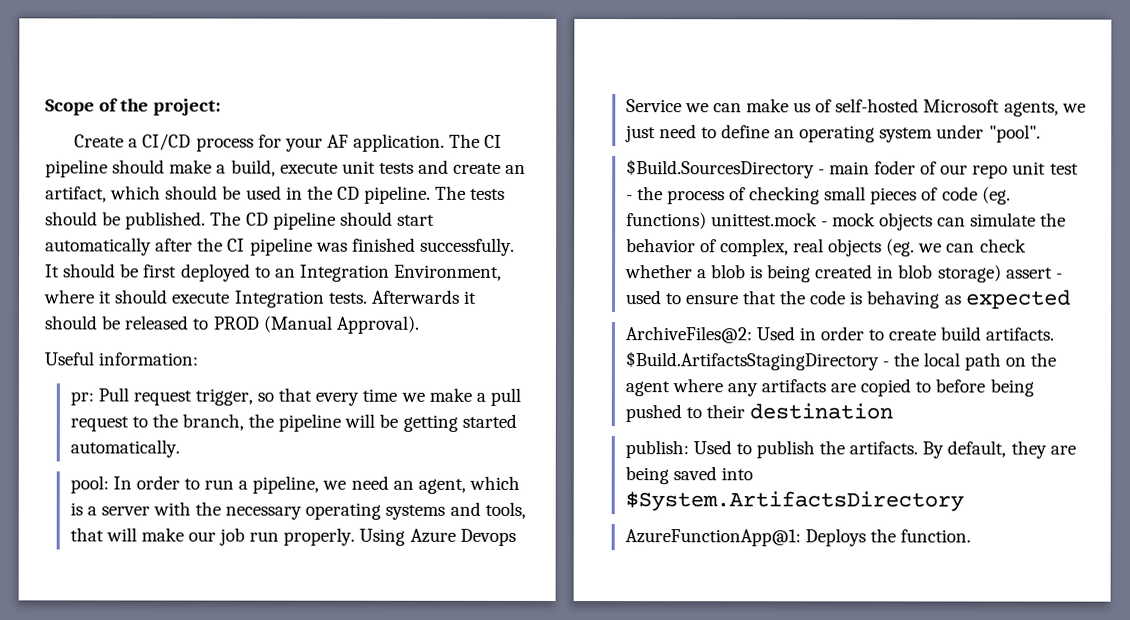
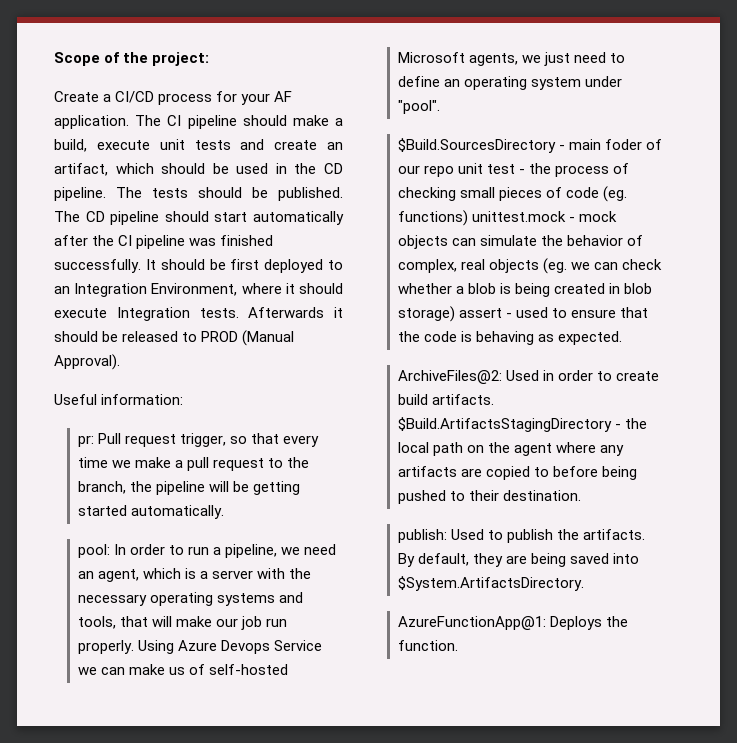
- $Build.SourcesDirectory - main foder of our repo unit test - the process of checking small pieces of code (eg. functions) unittest.mock - mock objects can simulate the behavior of complex, real objects (eg. we can check whether a blob is being created in blob storage) assert - used to ensure that the code is behaving as expected
+ $Build.SourcesDirectory - main foder of our repo unit test - the process of checking small pieces of code (eg. functions) unittest.mock - mock objects can simulate the behavior of complex, real objects (eg. we can check whether a blob is being created in blob storage) assert - used to ensure that the code is behaving as expected.
- $Build.ArtifactsStagingDirectory - the local path on the agent where any artifacts are copied to before being pushed to their destination
+ $Build.ArtifactsStagingDirectory - the local path on the agent where any artifacts are copied to before being pushed to their destination.
- By default, they are being saved into $System.ArtifactsDirectory
+ By default, they are being saved into $System.ArtifactsDirectory.

